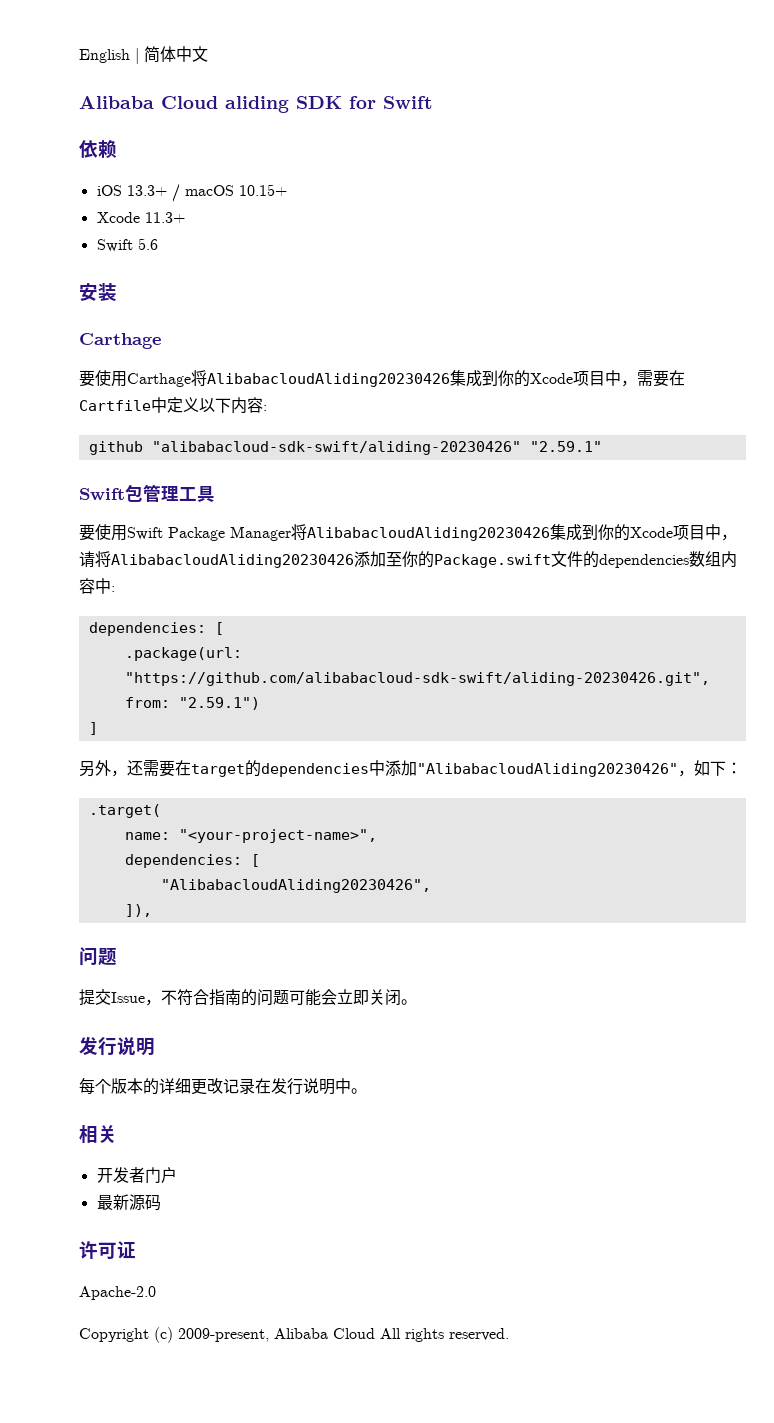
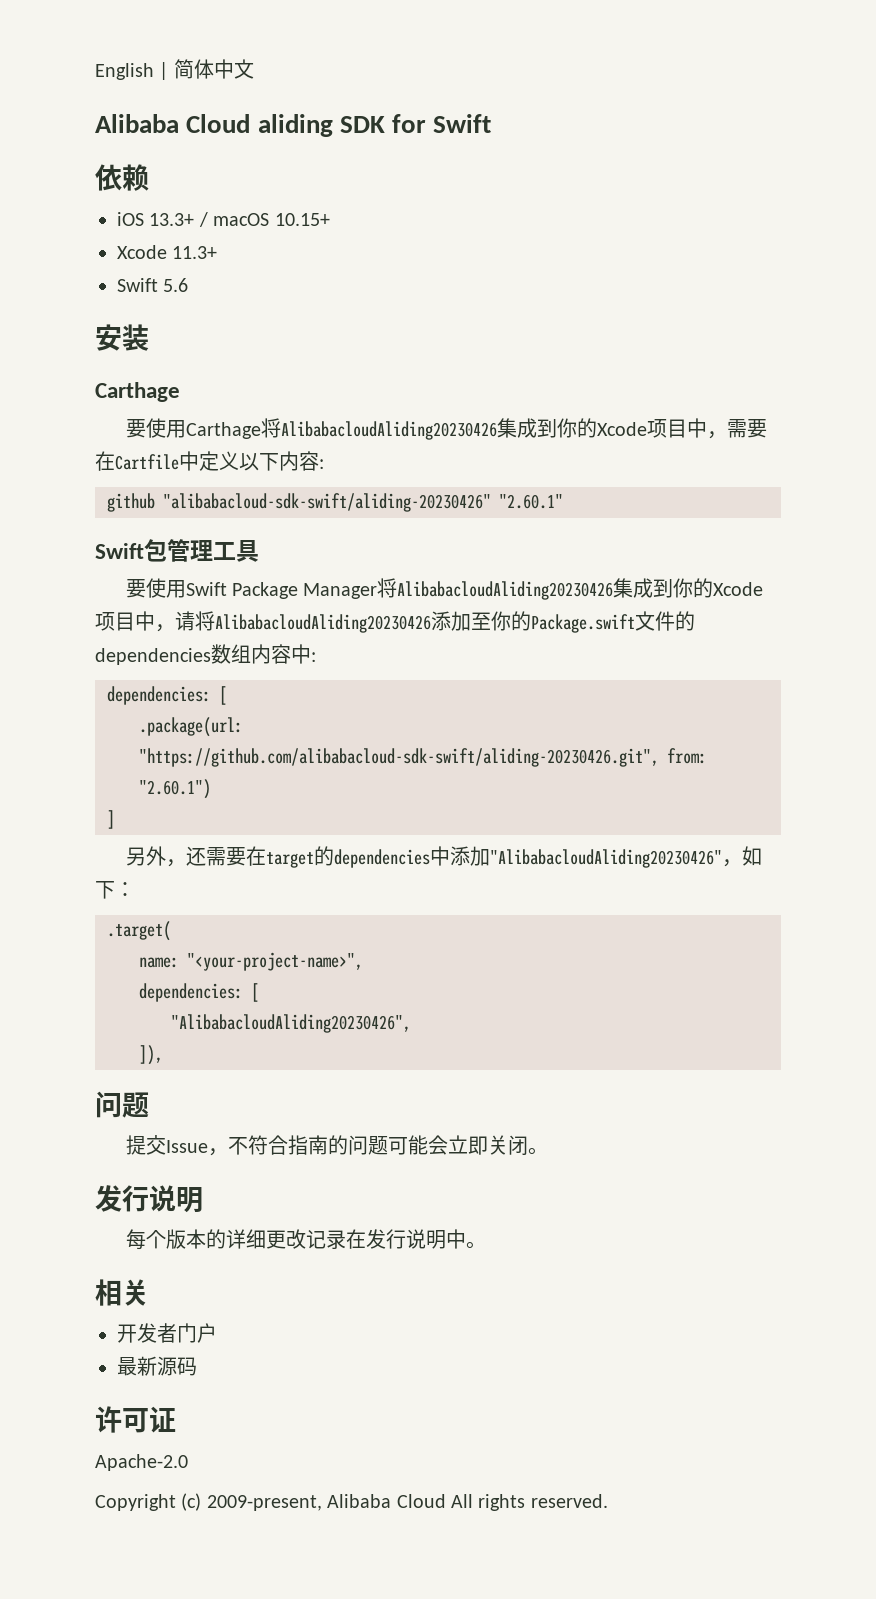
- github "alibabacloud-sdk-swift/aliding-20230426" "2.59.1"
+ github "alibabacloud-sdk-swift/aliding-20230426" "2.60.1"
- .package(url: "https://github.com/alibabacloud-sdk-swift/aliding-20230426.git", from: "2.59.1")
+ .package(url: "https://github.com/alibabacloud-sdk-swift/aliding-20230426.git", from: "2.60.1")

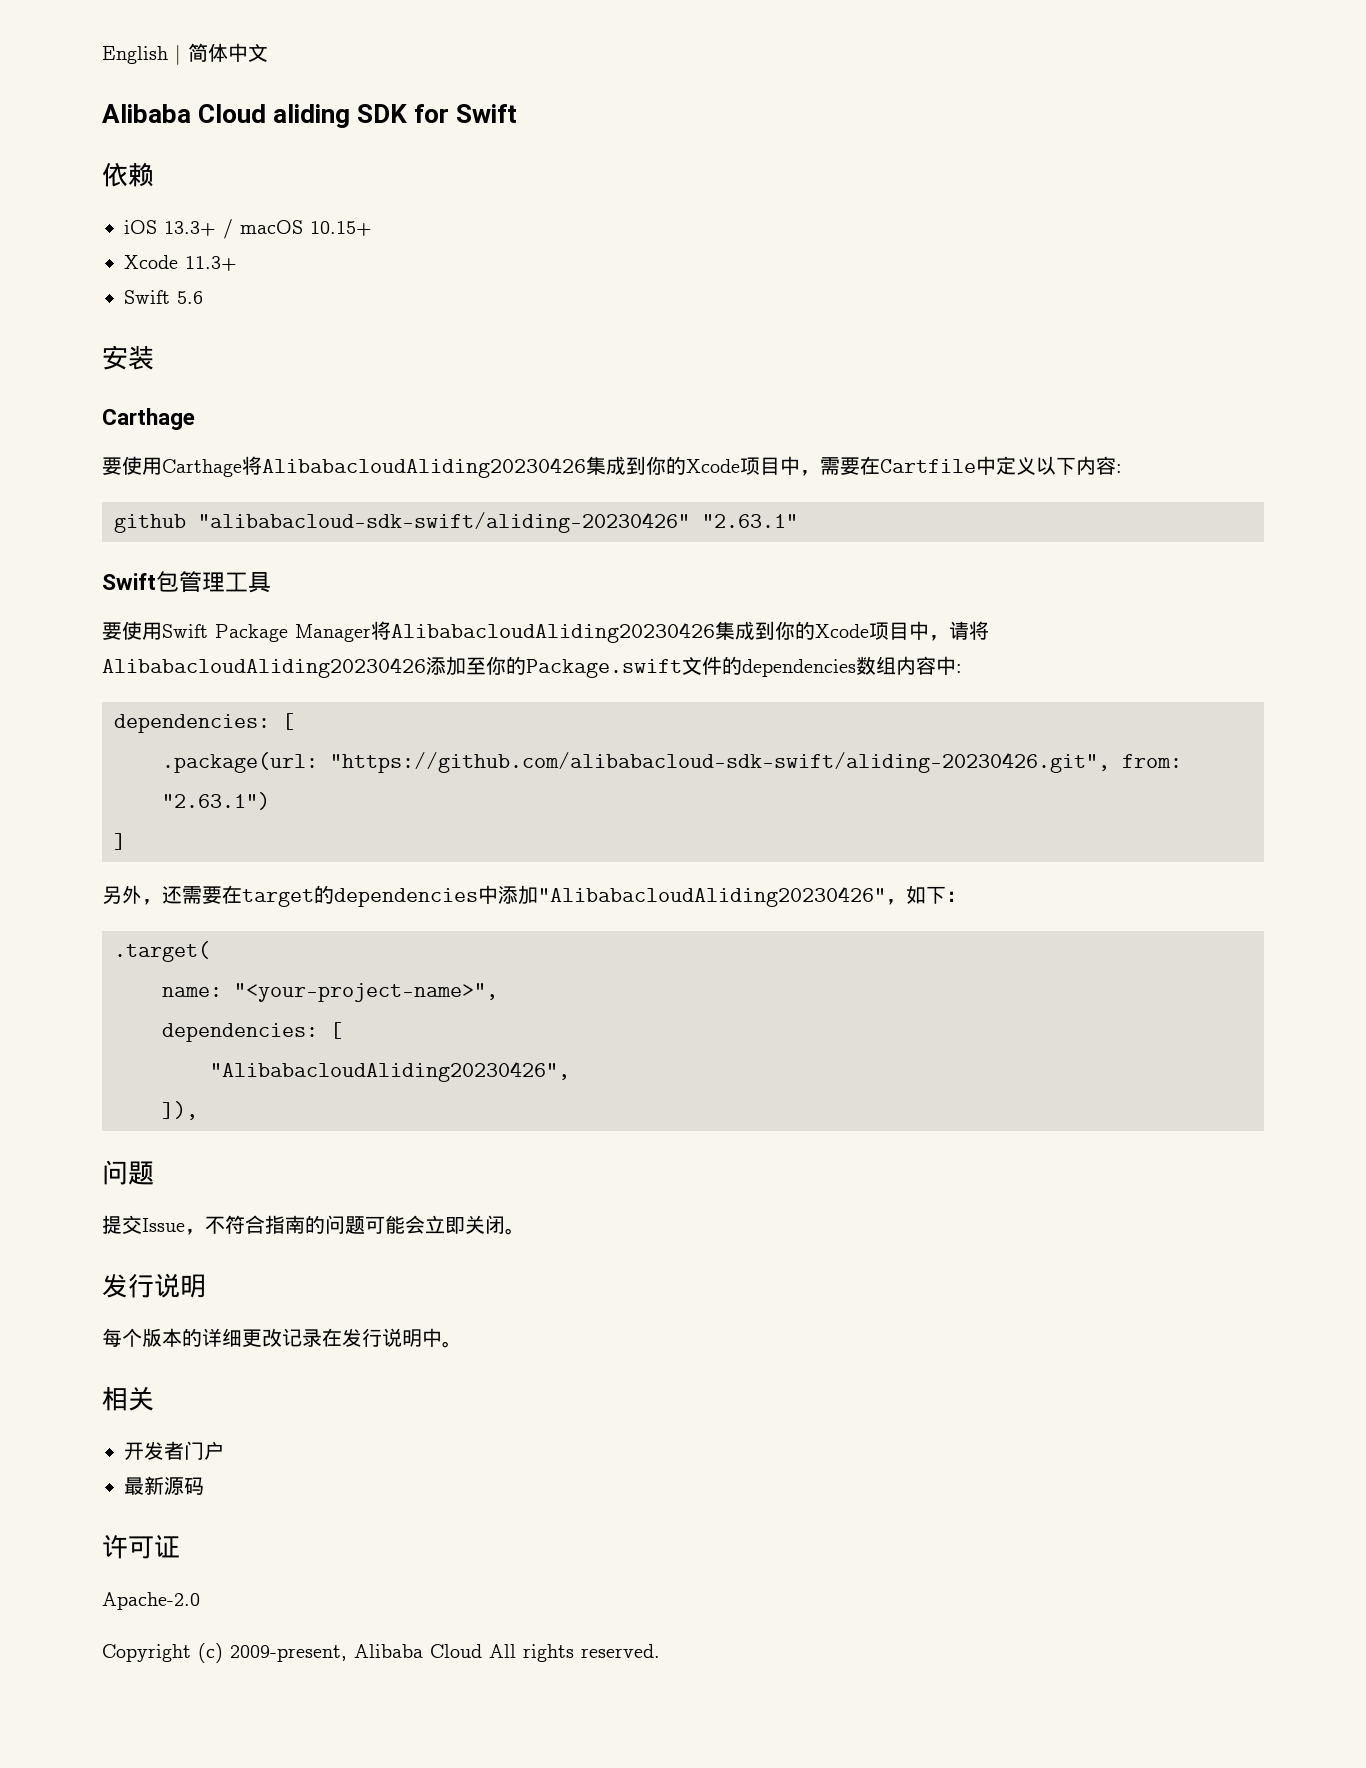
- github "alibabacloud-sdk-swift/aliding-20230426" "2.60.1"
+ github "alibabacloud-sdk-swift/aliding-20230426" "2.63.1"
- .package(url: "https://github.com/alibabacloud-sdk-swift/aliding-20230426.git", from: "2.60.1")
+ .package(url: "https://github.com/alibabacloud-sdk-swift/aliding-20230426.git", from: "2.63.1")

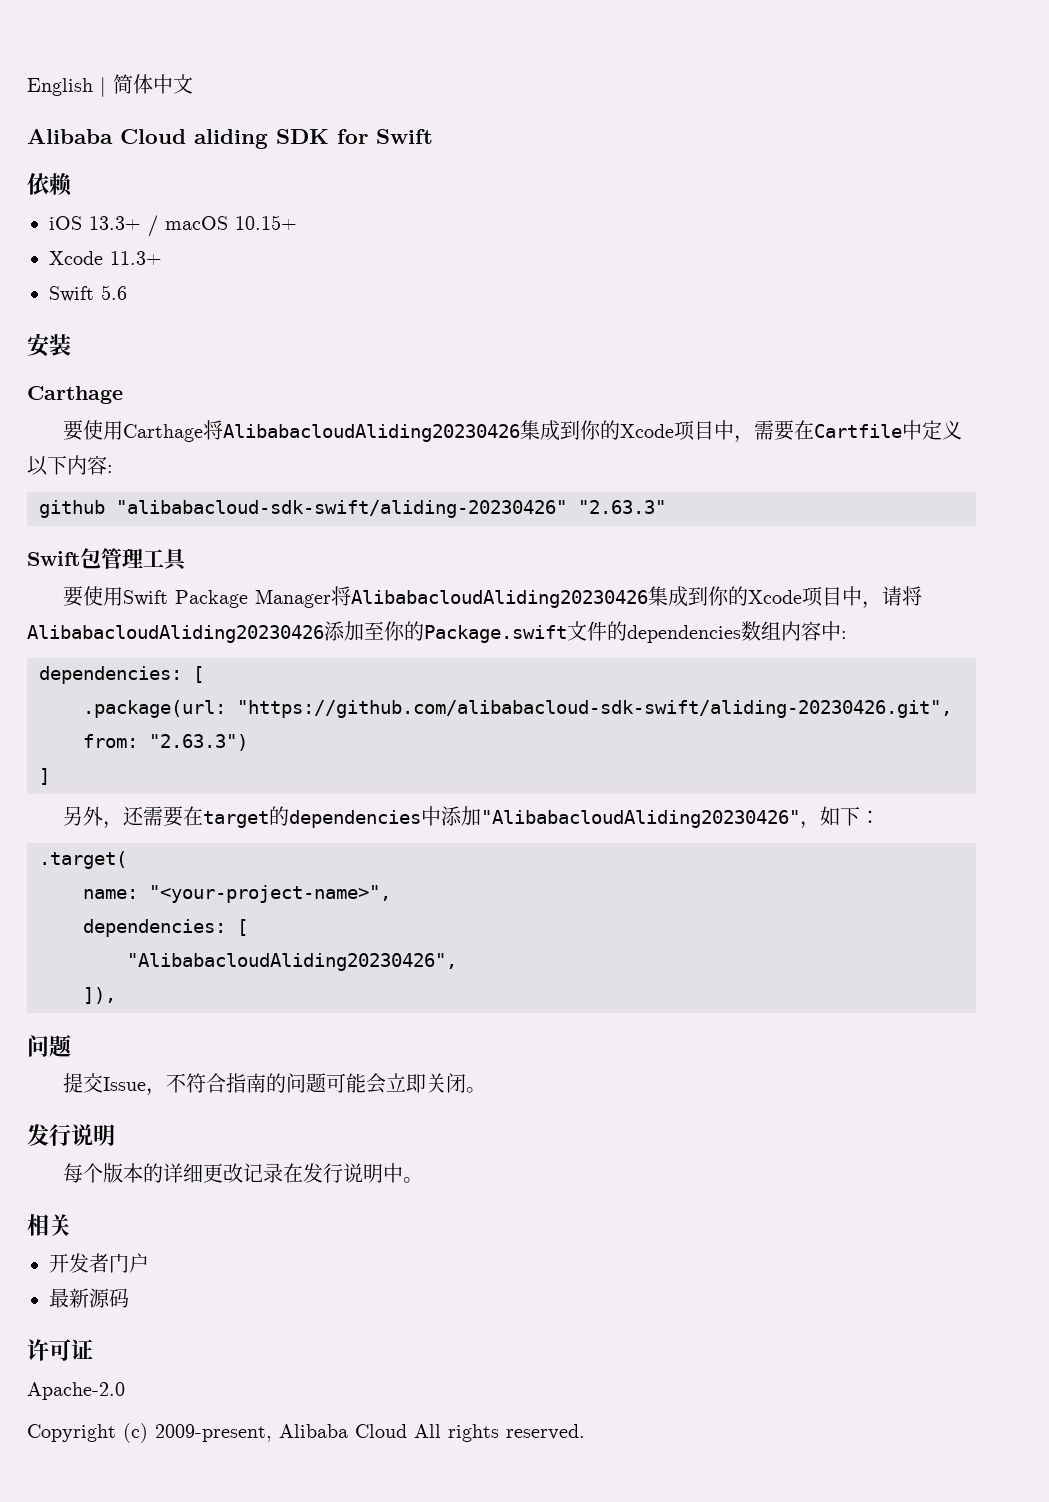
- github "alibabacloud-sdk-swift/aliding-20230426" "2.63.1"
+ github "alibabacloud-sdk-swift/aliding-20230426" "2.63.3"
- .package(url: "https://github.com/alibabacloud-sdk-swift/aliding-20230426.git", from: "2.63.1")
+ .package(url: "https://github.com/alibabacloud-sdk-swift/aliding-20230426.git", from: "2.63.3")

